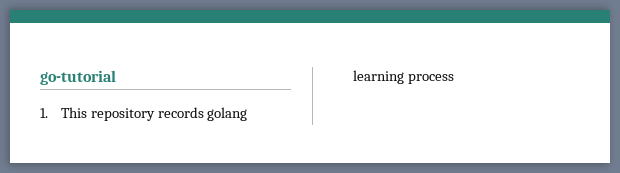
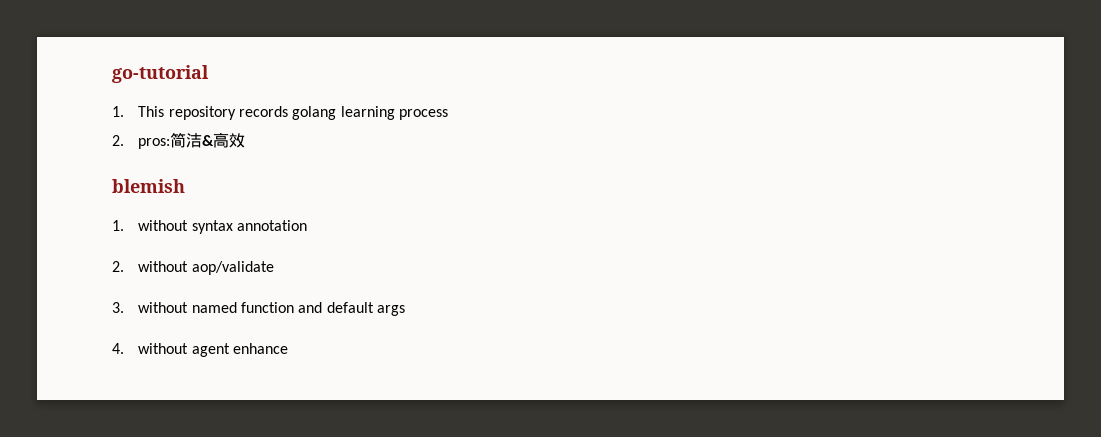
+ 2. pros:简洁&高效
+ blemish
+ 1. without syntax annotation
+ 2. without aop/validate
+ 3. without named function and default args
+ 4. without agent enhance

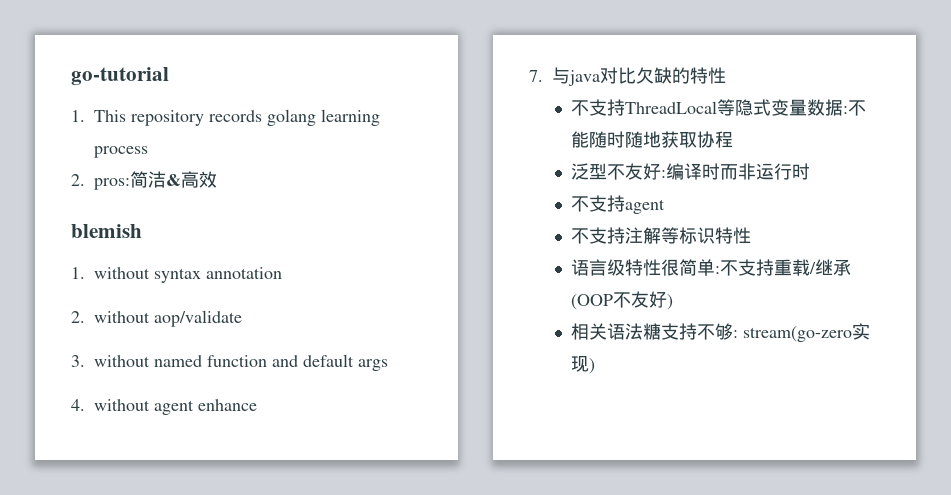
+ 7.与java对比欠缺的特性
+ 不支持ThreadLocal等隐式变量数据:不能随时随地获取协程
+ 泛型不友好:编译时而非运行时
+ 不支持agent
+ 不支持注解等标识特性
+ 语言级特性很简单:不支持重载/继承(OOP不友好)
+ 相关语法糖支持不够: stream(go-zero实现)

